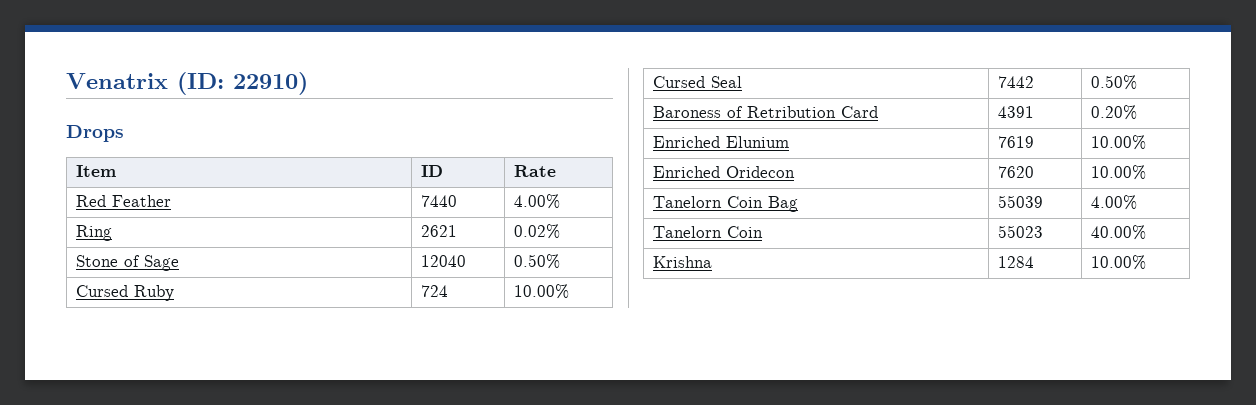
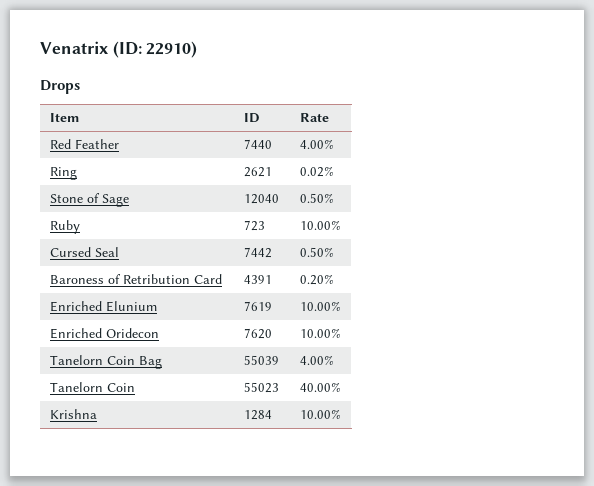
- Cursed Ruby | 724 | 10.00%
+ Ruby | 723 | 10.00%

